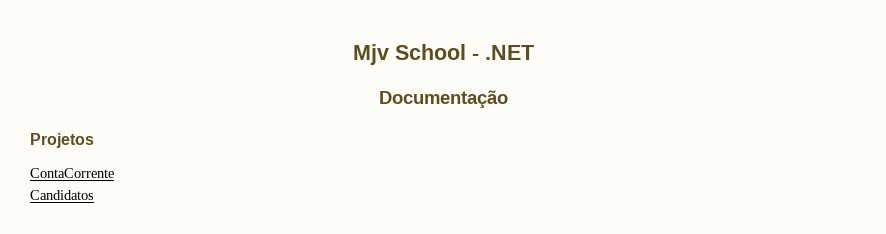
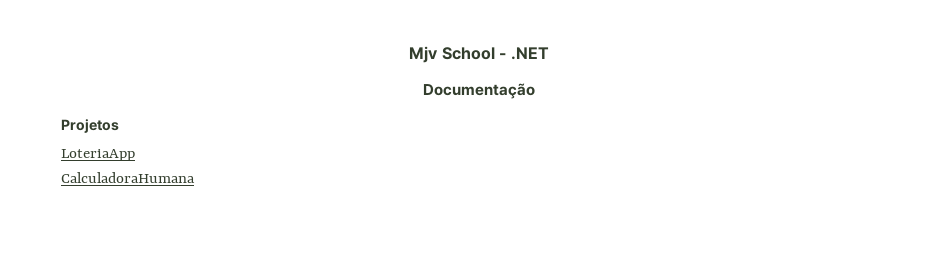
- ContaCorrente
- Candidatos
+ LoteriaApp
+ CalculadoraHumana

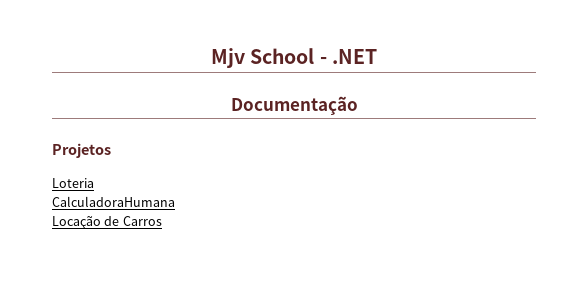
- LoteriaApp
+ Loteria
+ Locação de Carros

